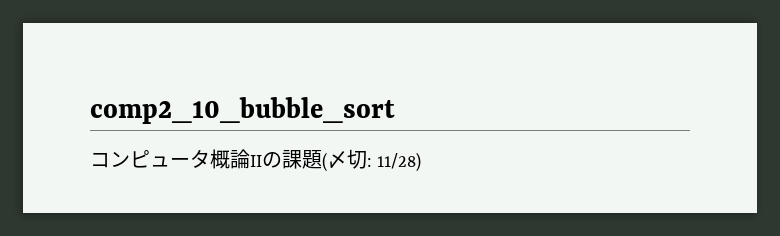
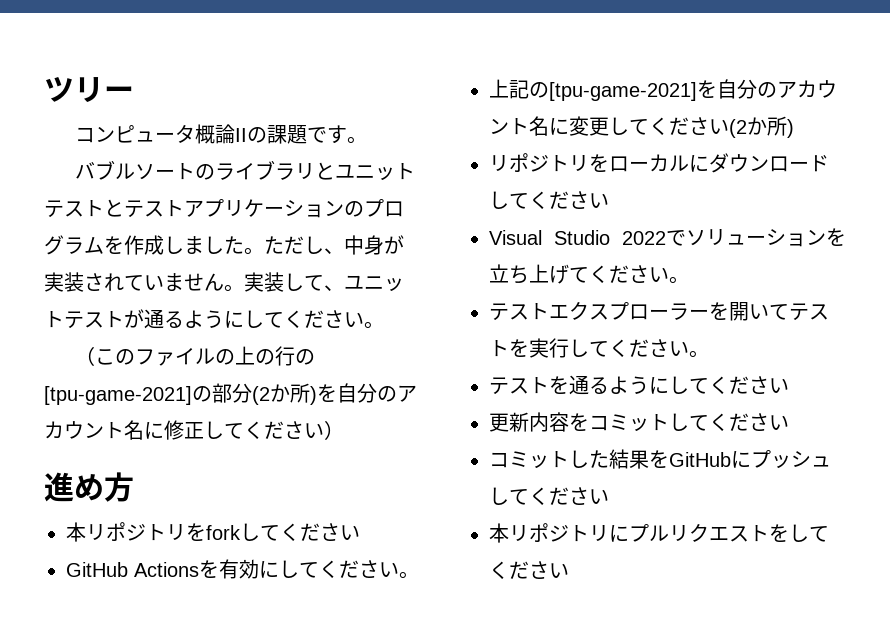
- comp2_10_bubble_sort
+ ツリー
- コンピュータ概論IIの課題(〆切: 11/28)
+ コンピュータ概論IIの課題です。
+ バブルソートのライブラリとユニットテストとテストアプリケーションのプログラムを作成しました。ただし、中身が実装されていません。実装して、ユニットテストが通るようにしてください。
+ （このファイルの上の行の[tpu-game-2021]の部分(2か所)を自分のアカウント名に修正してください）
+ 進め方
+ 本リポジトリをforkしてください
+ GitHub Actionsを有効にしてください。
+ 上記の[tpu-game-2021]を自分のアカウント名に変更してください(2か所)
+ リポジトリをローカルにダウンロードしてください
+ Visual Studio 2022でソリューションを立ち上げてください。
+ テストエクスプローラーを開いてテストを実行してください。
+ テストを通るようにしてください
+ 更新内容をコミットしてください
+ コミットした結果をGitHubにプッシュしてください
+ 本リポジトリにプルリクエストをしてください

